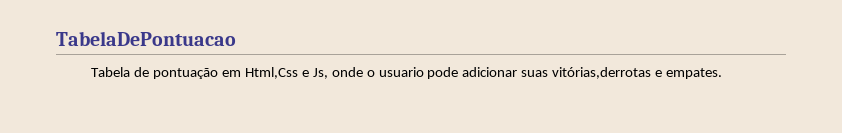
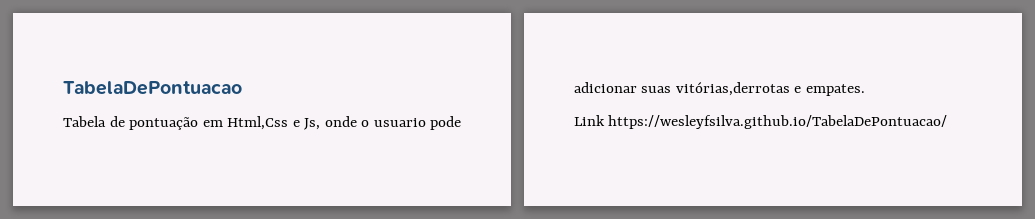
+ Link https://wesleyfsilva.github.io/TabelaDePontuacao/

